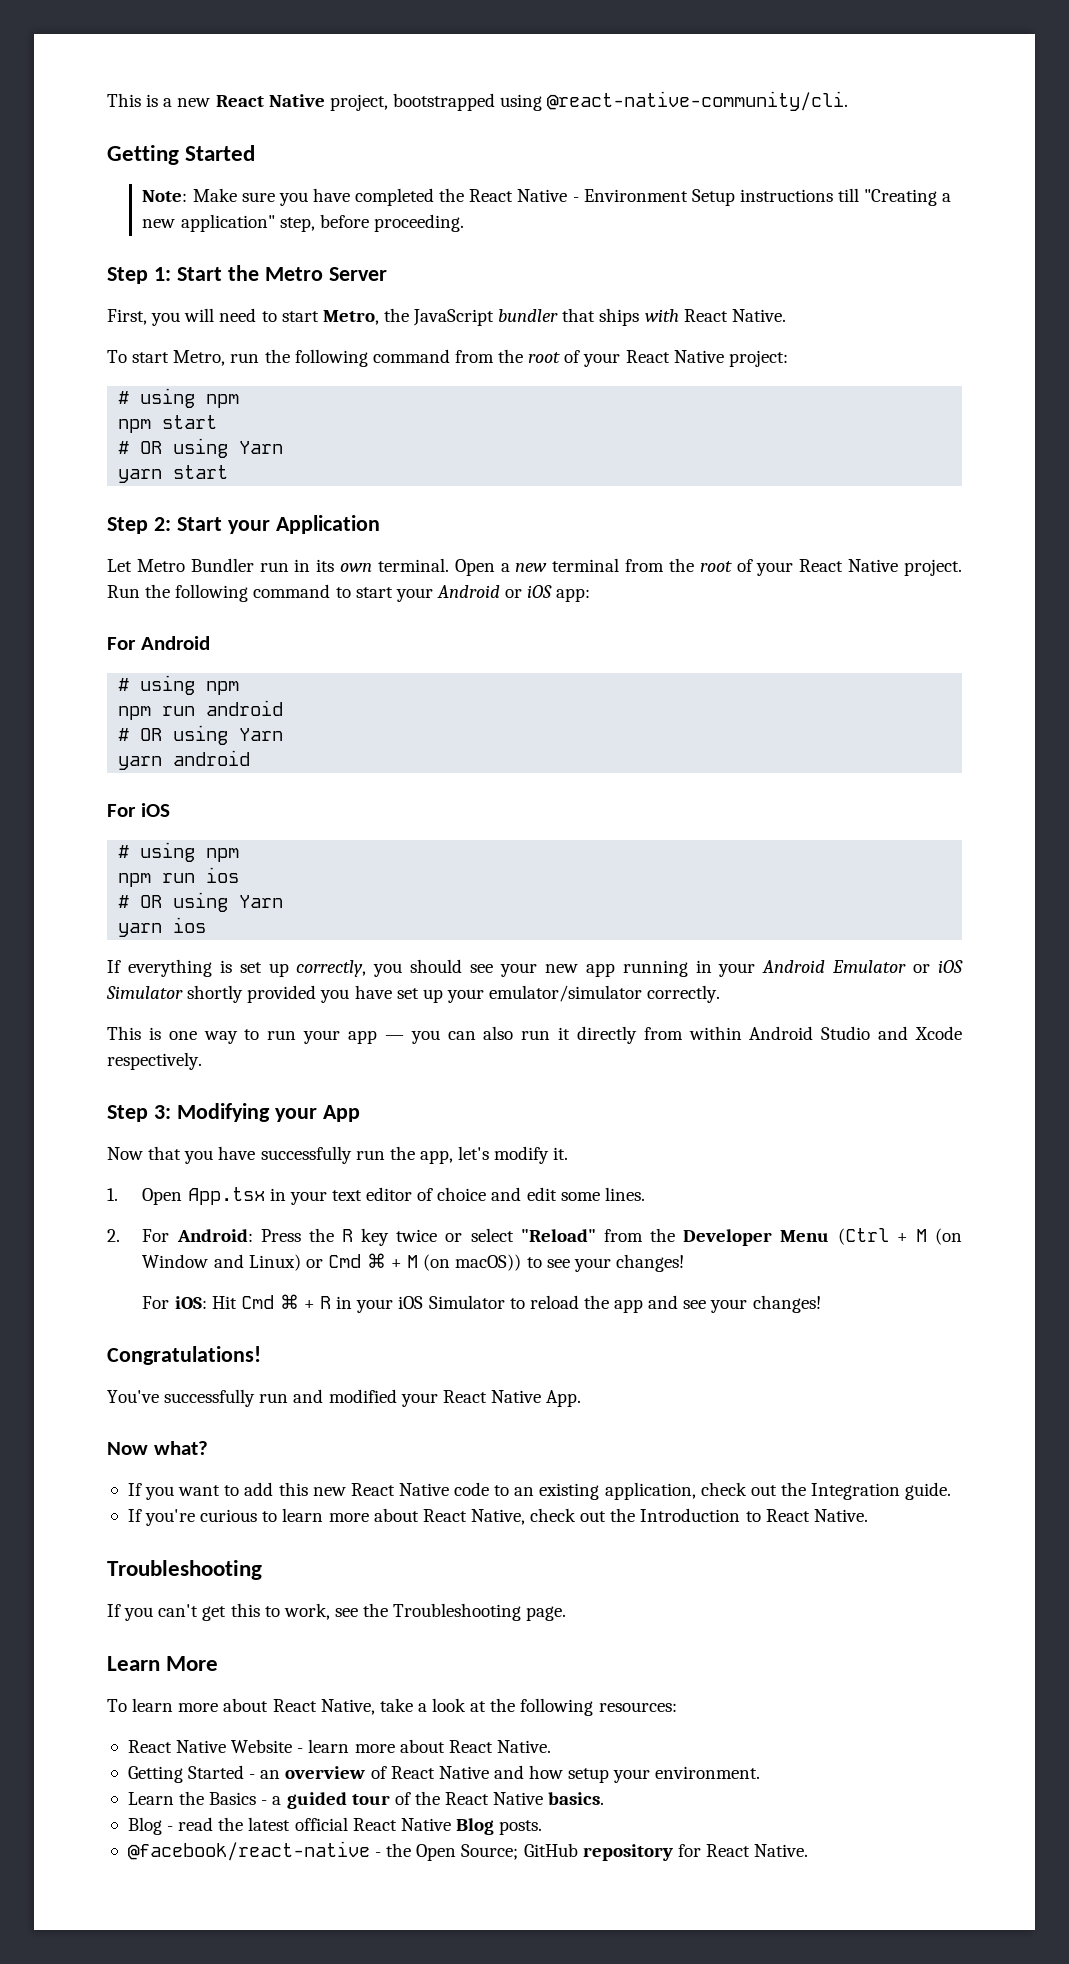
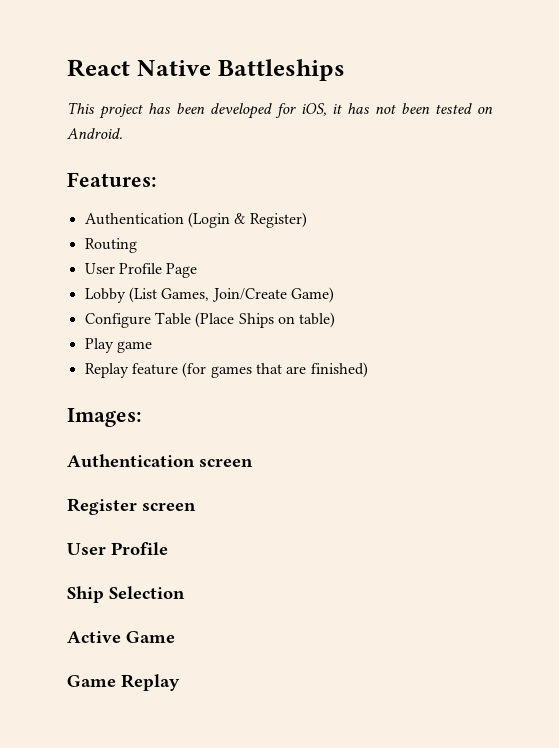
- This is a new React Native project, bootstrapped using @react-native-community/cli.
- Getting Started
- Note: Make sure you have completed the React Native - Environment Setup instructions till "Creating a new application" step, before proceeding.
- Step 1: Start the Metro Server
- First, you will need to start Metro, the JavaScript bundler that ships with React Native.
- To start Metro, run the following command from the root of your React Native project:
- # using npm
- npm start
- # OR using Yarn
- yarn start
- Step 2: Start your Application
- Let Metro Bundler run in its own terminal. Open a new terminal from the root of your React Native project. Run the following command to start your Android or iOS app:
- For Android
- # using npm
- npm run android
- # OR using Yarn
- yarn android
- For iOS
- # using npm
- npm run ios
- # OR using Yarn
- yarn ios
- If everything is set up correctly, you should see your new app running in your Android Emulator or iOS Simulator shortly provided you have set up your emulator/simulator correctly.
- This is one way to run your app — you can also run it directly from within Android Studio and Xcode respectively.
- Step 3: Modifying your App
- Now that you have successfully run the app, let's modify it.
- 1. Open App.tsx in your text editor of choice and edit some lines.
- 2. For Android: Press the R key twice or select "Reload" from the Developer Menu (Ctrl + M (on Window and Linux) or Cmd ⌘ + M (on macOS)) to see your changes!
- For iOS: Hit Cmd ⌘ + R in your iOS Simulator to reload the app and see your changes!
- Congratulations!
- You've successfully run and modified your React Native App.
- Now what?
- If you want to add this new React Native code to an existing application, check out the Integration guide.
- If you're curious to learn more about React Native, check out the Introduction to React Native.
- Troubleshooting
- If you can't get this to work, see the Troubleshooting page.
- Learn More
- To learn more about React Native, take a look at the following resources:
- React Native Website - learn more about React Native.
- Getting Started - an overview of React Native and how setup your environment.
- Learn the Basics - a guided tour of the React Native basics.
- Blog - read the latest official React Native Blog posts.
- @facebook/react-native - the Open Source; GitHub repository for React Native.
+ React Native Battleships
+ This project has been developed for iOS, it has not been tested on Android.
+ Features:
+ Authentication (Login & Register)
+ Routing
+ User Profile Page
+ Lobby (List Games, Join/Create Game)
+ Configure Table (Place Ships on table)
+ Play game
+ Replay feature (for games that are finished)
+ Images:
+ Authentication screen
+ Register screen
+ User Profile
+ Ship Selection
+ Active Game
+ Game Replay

